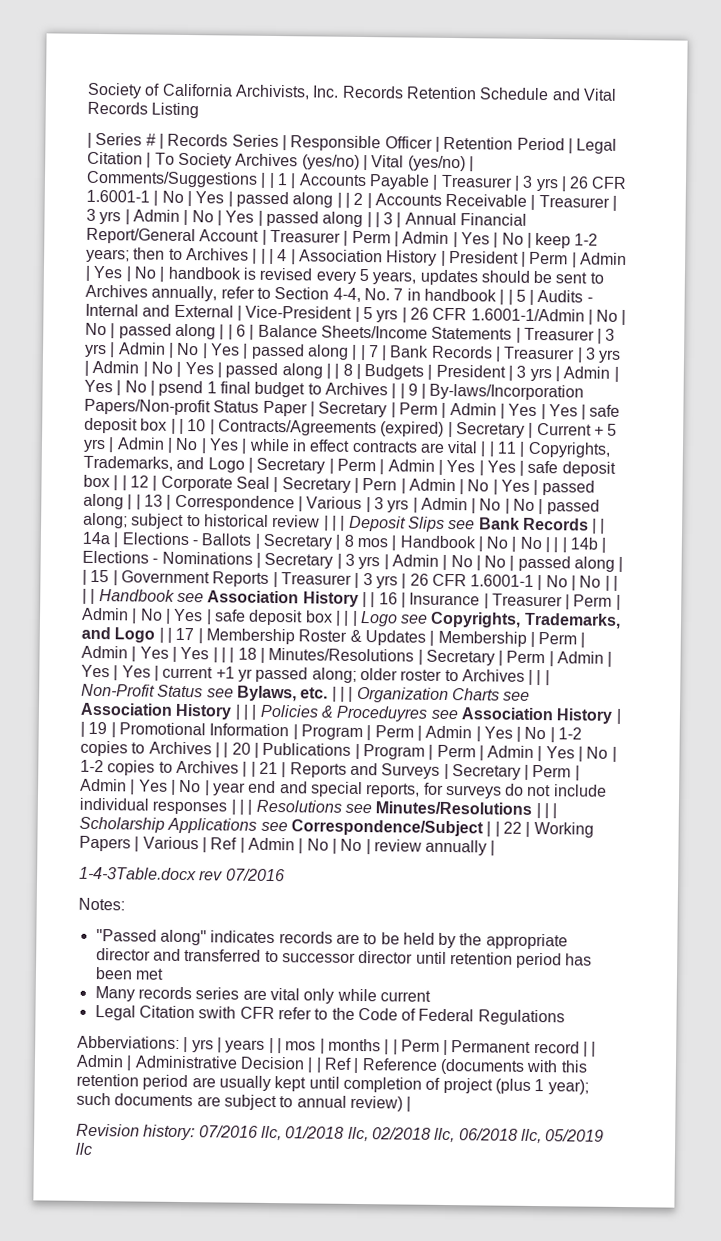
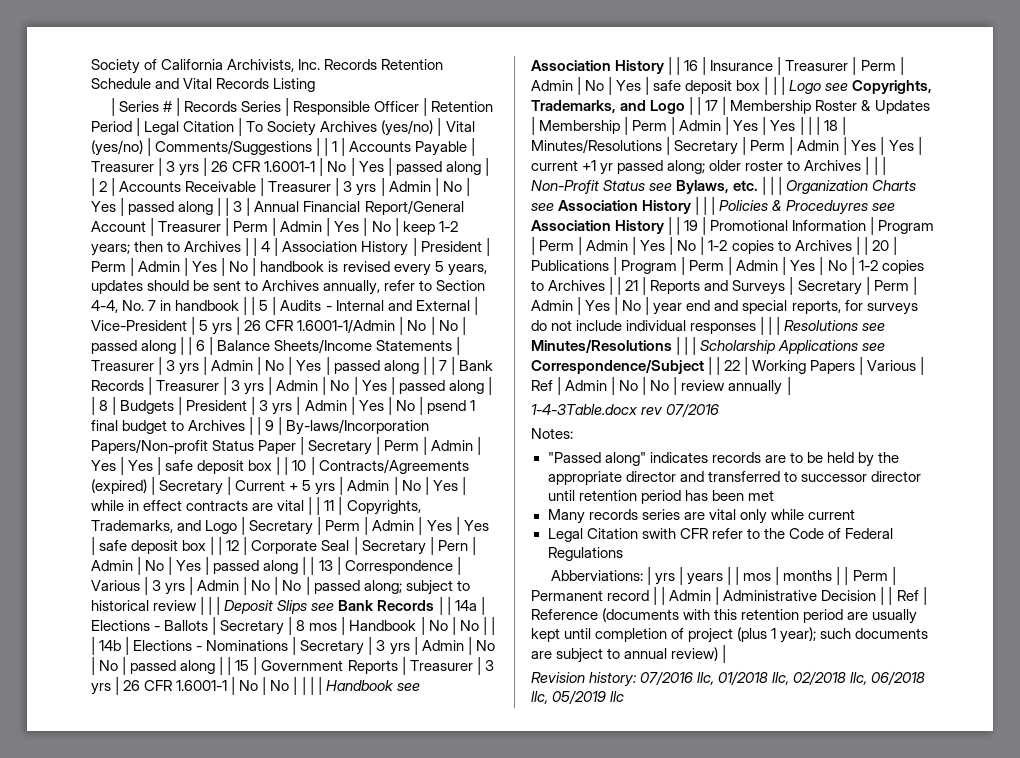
- then to Archives | | | 4 | Association History | President | Perm | Admin | Yes | No | handbook is revised every 5 years, updates should be sent to Archives annually, refer to Section 4-4, No. 7 in handbook | | 5 | Audits - Internal and External | Vice-President | 5 yrs | 26 CFR 1.6001-1/Admin | No | No | passed along | | 6 | Balance Sheets/Income Statements | Treasurer | 3 yrs | Admin | No | Yes | passed along | | 7 | Bank Records | Treasurer | 3 yrs | Admin | No | Yes | passed along | | 8 | Budgets | President | 3 yrs | Admin | Yes | No | psend 1 final budget to Archives | | 9 | By-laws/Incorporation Papers/Non-profit Status Paper | Secretary | Perm | Admin | Yes | Yes | safe deposit box | | 10 | Contracts/Agreements (expired) | Secretary | Current + 5 yrs | Admin | No | Yes | while in effect contracts are vital | | 11 | Copyrights, Trademarks, and Logo | Secretary | Perm | Admin | Yes | Yes | safe deposit box | | 12 | Corporate Seal | Secretary | Pern | Admin | No | Yes | passed along | | 13 | Correspondence | Various | 3 yrs | Admin | No | No | passed along;
+ then to Archives | | 4 | Association History | President | Perm | Admin | Yes | No | handbook is revised every 5 years, updates should be sent to Archives annually, refer to Section 4-4, No. 7 in handbook | | 5 | Audits - Internal and External | Vice-President | 5 yrs | 26 CFR 1.6001-1/Admin | No | No | passed along | | 6 | Balance Sheets/Income Statements | Treasurer | 3 yrs | Admin | No | Yes | passed along | | 7 | Bank Records | Treasurer | 3 yrs | Admin | No | Yes | passed along | | 8 | Budgets | President | 3 yrs | Admin | Yes | No | psend 1 final budget to Archives | | 9 | By-laws/Incorporation Papers/Non-profit Status Paper | Secretary | Perm | Admin | Yes | Yes | safe deposit box | | 10 | Contracts/Agreements (expired) | Secretary | Current + 5 yrs | Admin | No | Yes | while in effect contracts are vital | | 11 | Copyrights, Trademarks, and Logo | Secretary | Perm | Admin | Yes | Yes | safe deposit box | | 12 | Corporate Seal | Secretary | Pern | Admin | No | Yes | passed along | | 13 | Correspondence | Various | 3 yrs | Admin | No | No | passed along;

